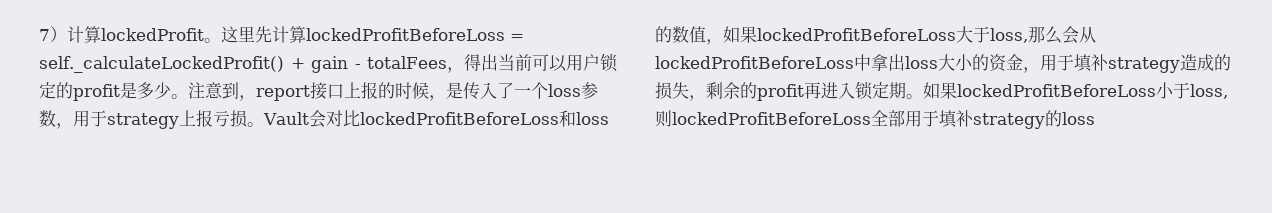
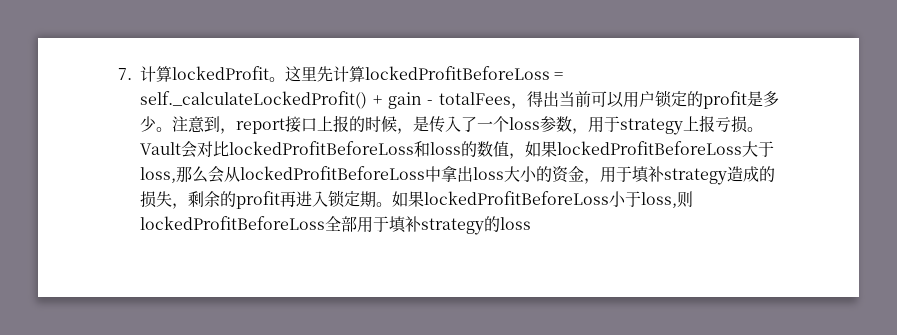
- 7）计算lockedProfit。
+ 7.计算lockedProfit。

